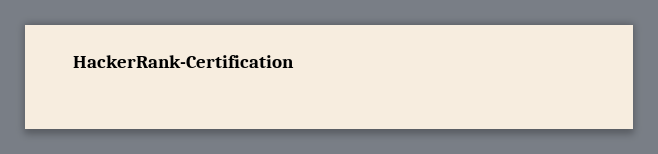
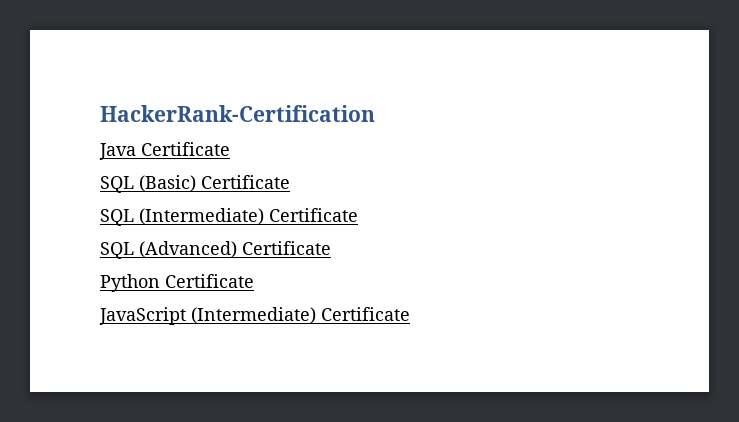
+ Java Certificate
+ SQL (Basic) Certificate
+ SQL (Intermediate) Certificate
+ SQL (Advanced) Certificate
+ Python Certificate
+ JavaScript (Intermediate) Certificate

